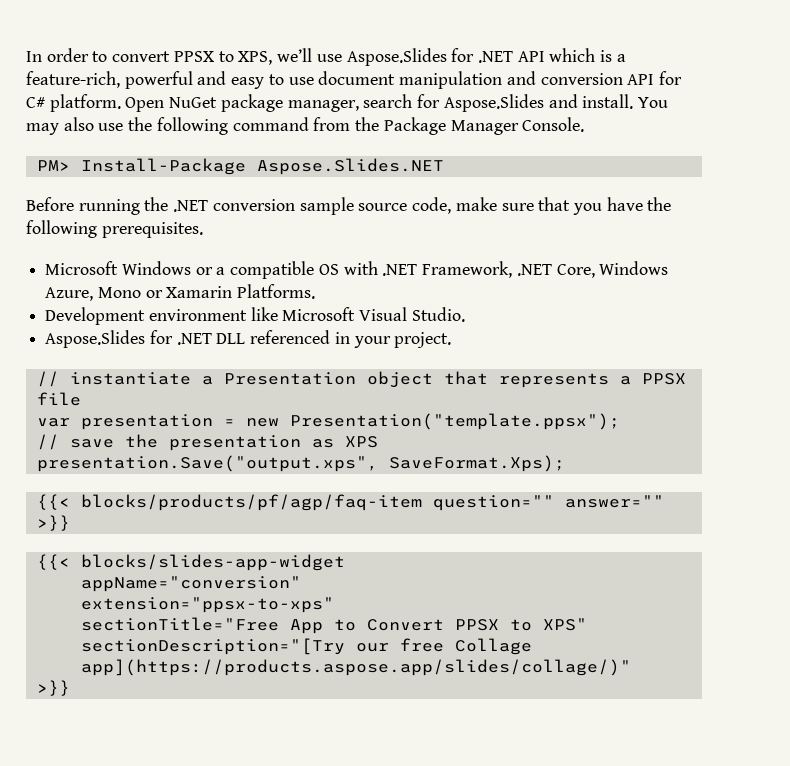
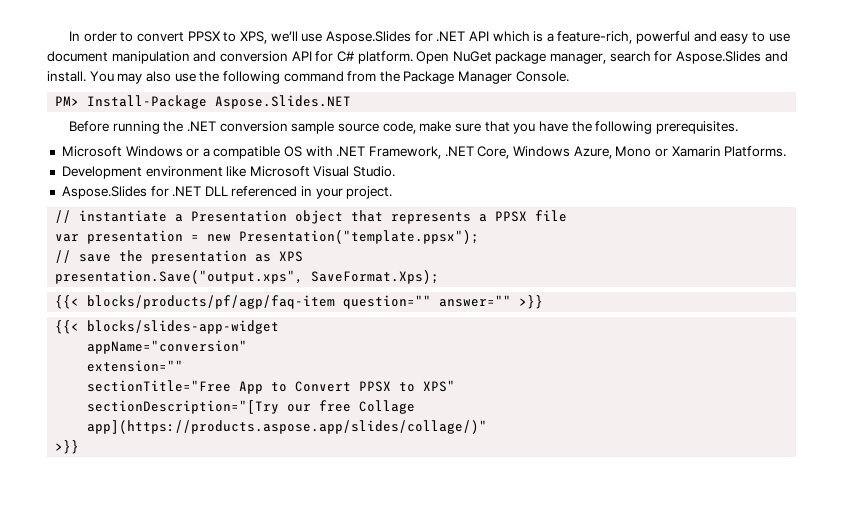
- extension="ppsx-to-xps"
+ extension=""

